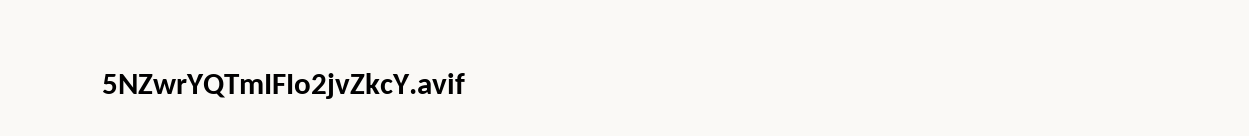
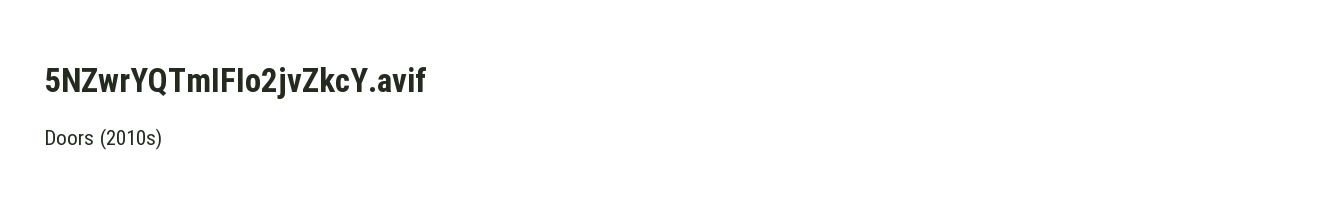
+ Doors (2010s)

